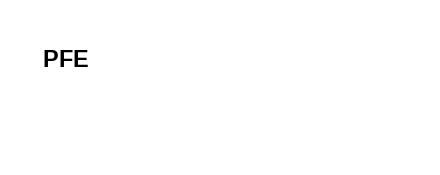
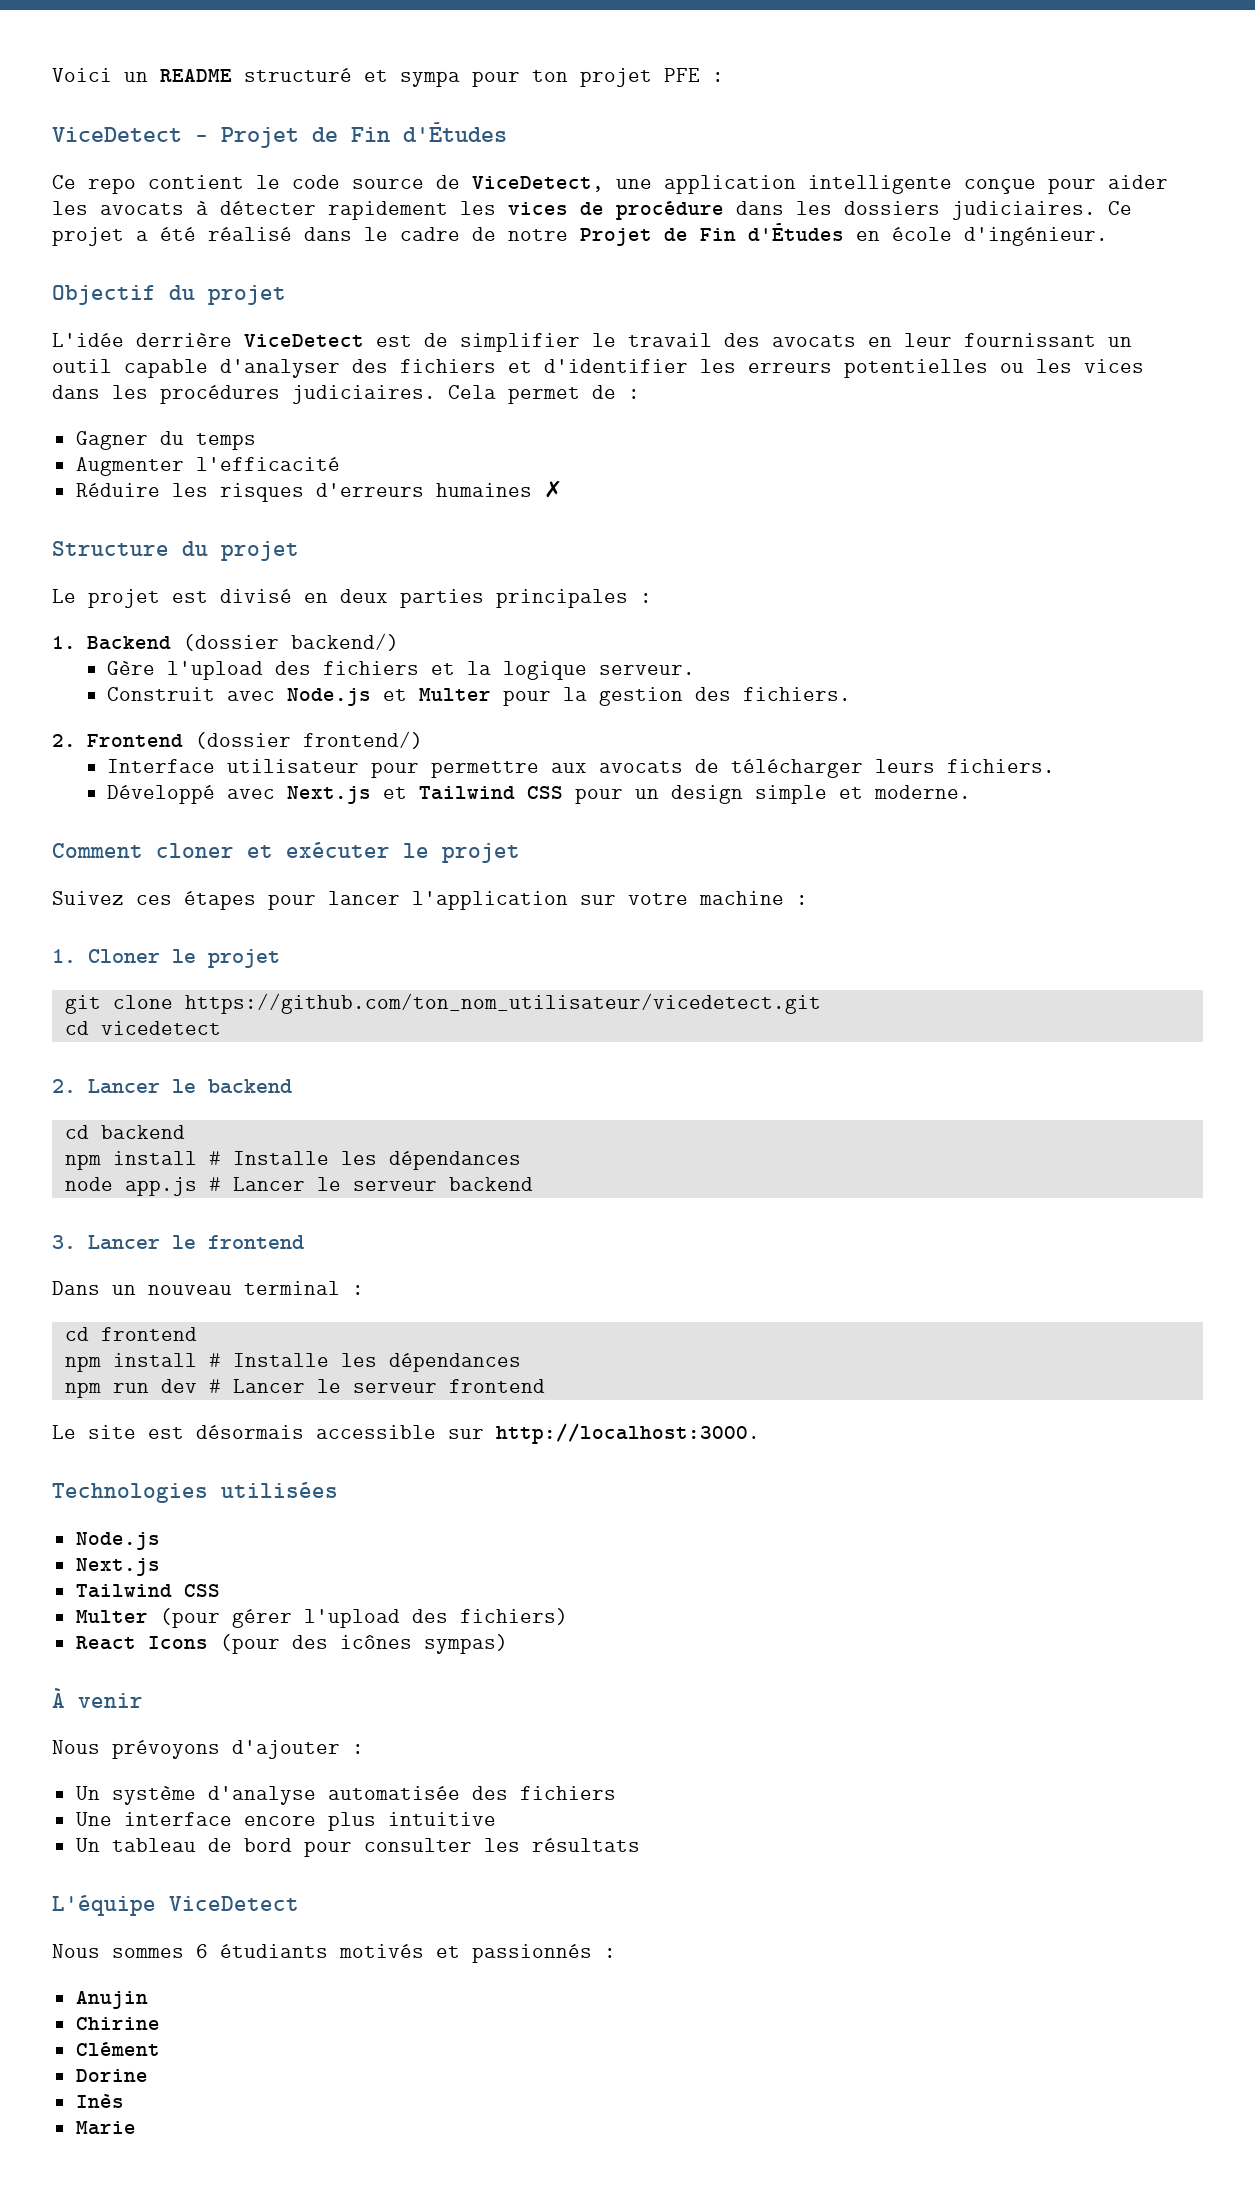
- PFE
+ Voici un README structuré et sympa pour ton projet PFE :
+ ViceDetect - Projet de Fin d'Études
+ Ce repo contient le code source de ViceDetect, une application intelligente conçue pour aider les avocats à détecter rapidement les vices de procédure dans les dossiers judiciaires. Ce projet a été réalisé dans le cadre de notre Projet de Fin d'Études en école d'ingénieur.
+ Objectif du projet
+ L'idée derrière ViceDetect est de simplifier le travail des avocats en leur fournissant un outil capable d'analyser des fichiers et d'identifier les erreurs potentielles ou les vices dans les procédures judiciaires. Cela permet de :
+ Gagner du temps
+ Augmenter l'efficacité
+ Réduire les risques d'erreurs humaines ✗
+ Structure du projet
+ Le projet est divisé en deux parties principales :
+ 1. Backend (dossier backend/)
+ Gère l'upload des fichiers et la logique serveur.
+ Construit avec Node.js et Multer pour la gestion des fichiers.
+ 2. Frontend (dossier frontend/)
+ Interface utilisateur pour permettre aux avocats de télécharger leurs fichiers.
+ Développé avec Next.js et Tailwind CSS pour un design simple et moderne.
+ Comment cloner et exécuter le projet
+ Suivez ces étapes pour lancer l'application sur votre machine :
+ 1. Cloner le projet
+ git clone https://github.com/ton_nom_utilisateur/vicedetect.git
+ cd vicedetect
+ 2. Lancer le backend
+ cd backend
+ npm install # Installe les dépendances
+ node app.js # Lancer le serveur backend
+ 3. Lancer le frontend
+ Dans un nouveau terminal :
+ cd frontend
+ npm install # Installe les dépendances
+ npm run dev # Lancer le serveur frontend
+ Le site est désormais accessible sur http://localhost:3000.
+ Technologies utilisées
+ Node.js
+ Next.js
+ Tailwind CSS
+ Multer (pour gérer l'upload des fichiers)
+ React Icons (pour des icônes sympas)
+ À venir
+ Nous prévoyons d'ajouter :
+ Un système d'analyse automatisée des fichiers
+ Une interface encore plus intuitive
+ Un tableau de bord pour consulter les résultats
+ L'équipe ViceDetect
+ Nous sommes 6 étudiants motivés et passionnés :
+ Anujin
+ Chirine
+ Clément
+ Dorine
+ Inès
+ Marie

